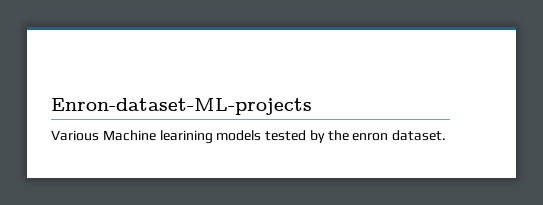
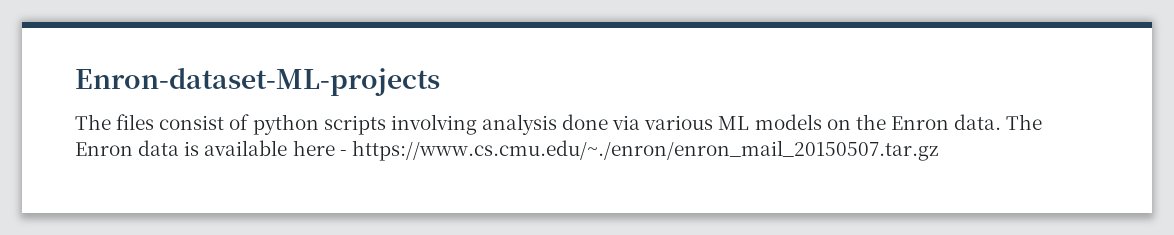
- Various Machine learining models tested by the enron dataset.
+ The files consist of python scripts involving analysis done via various ML models on the Enron data. The Enron data is available here - https://www.cs.cmu.edu/~./enron/enron_mail_20150507.tar.gz

